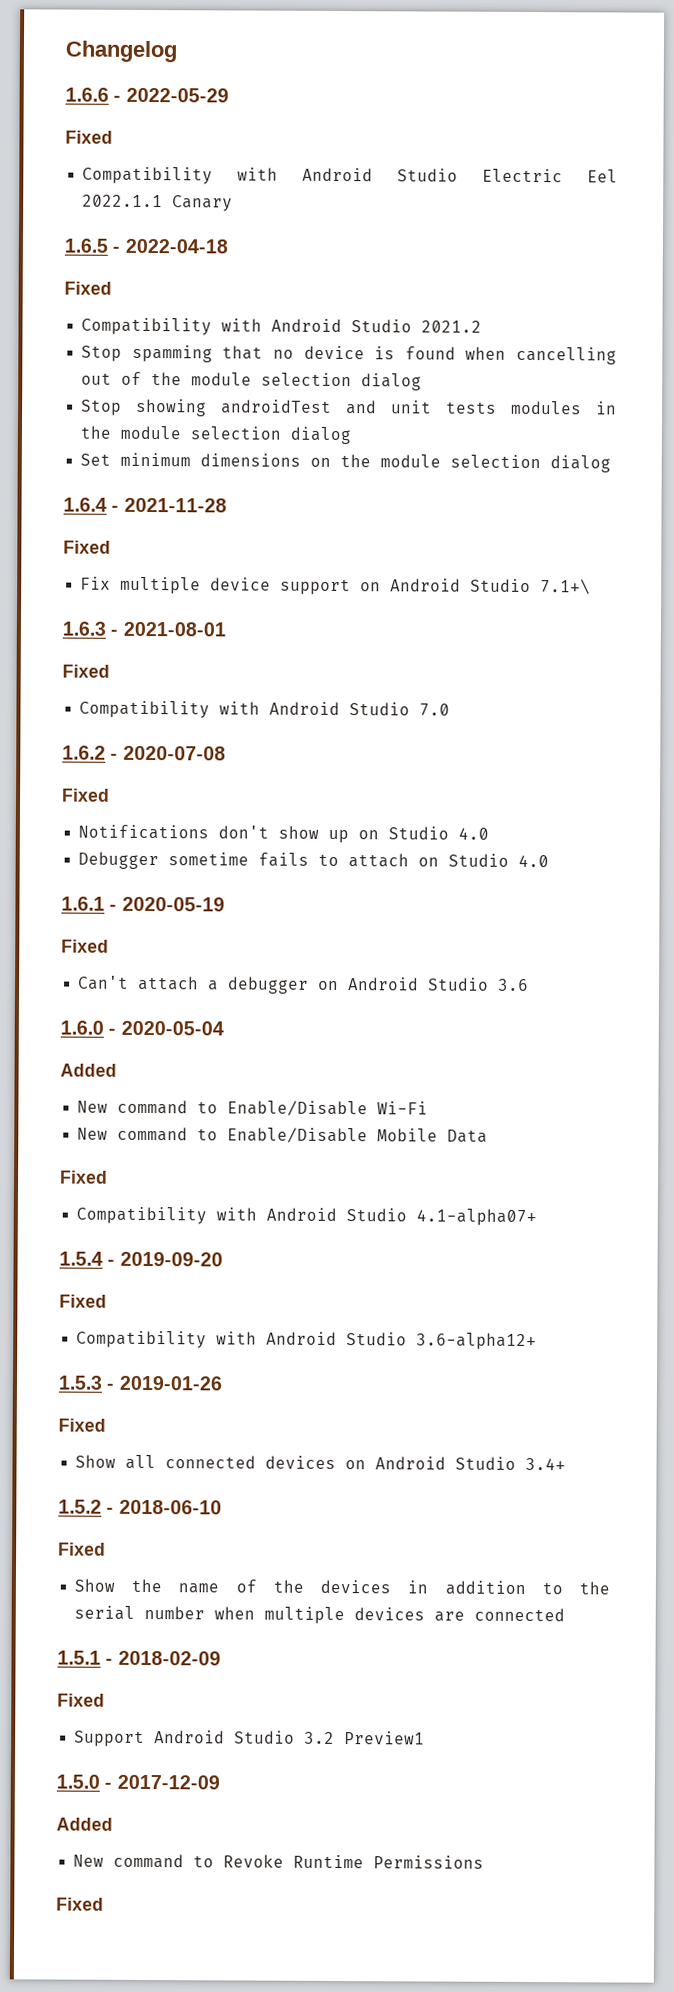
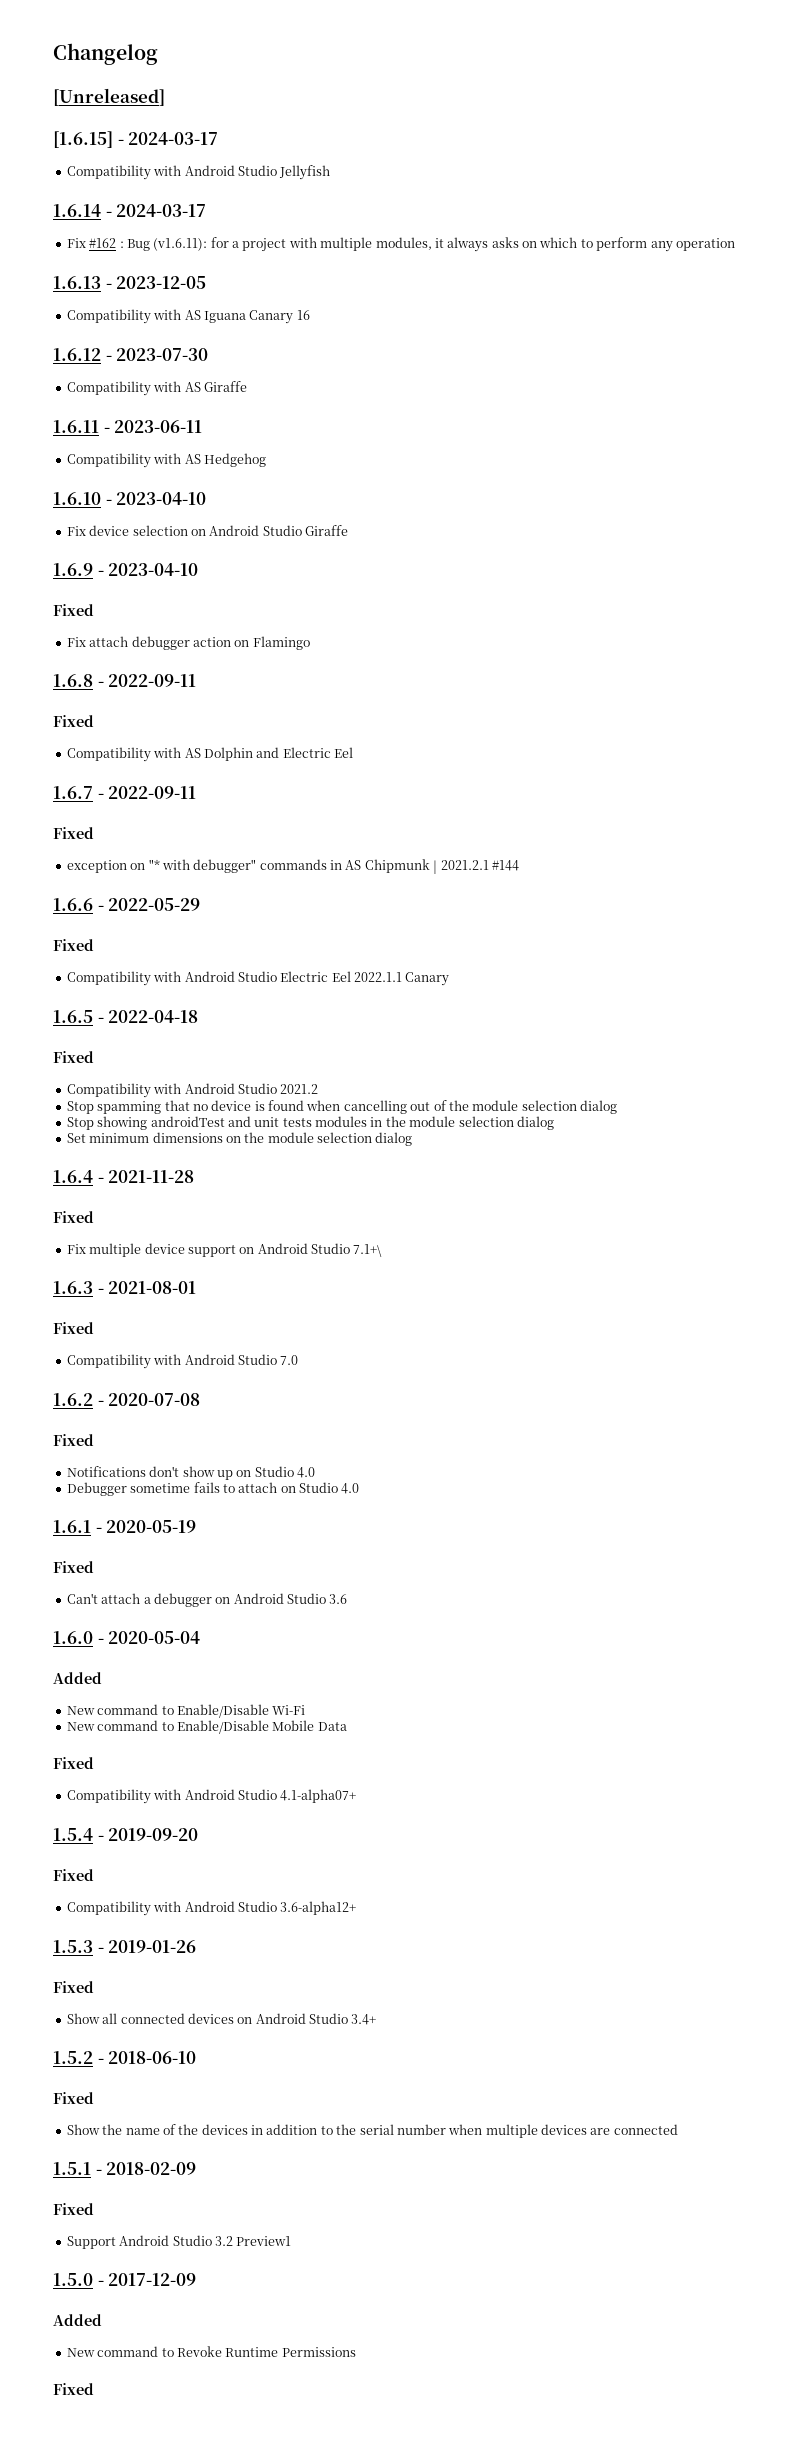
+ [Unreleased]
+ [1.6.15] - 2024-03-17
+ Compatibility with Android Studio Jellyfish
+ 1.6.14 - 2024-03-17
+ Fix #162 : Bug (v1.6.11): for a project with multiple modules, it always asks on which to perform any operation
+ 1.6.13 - 2023-12-05
+ Compatibility with AS Iguana Canary 16
+ 1.6.12 - 2023-07-30
+ Compatibility with AS Giraffe
+ 1.6.11 - 2023-06-11
+ Compatibility with AS Hedgehog
+ 1.6.10 - 2023-04-10
+ Fix device selection on Android Studio Giraffe
+ 1.6.9 - 2023-04-10
+ Fixed
+ Fix attach debugger action on Flamingo
+ 1.6.8 - 2022-09-11
+ Fixed
+ Compatibility with AS Dolphin and Electric Eel
+ 1.6.7 - 2022-09-11
+ Fixed
+ exception on "* with debugger" commands in AS Chipmunk | 2021.2.1 #144

